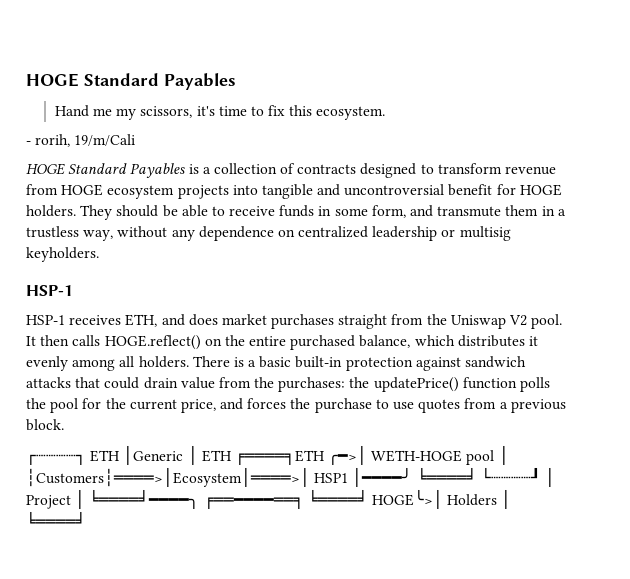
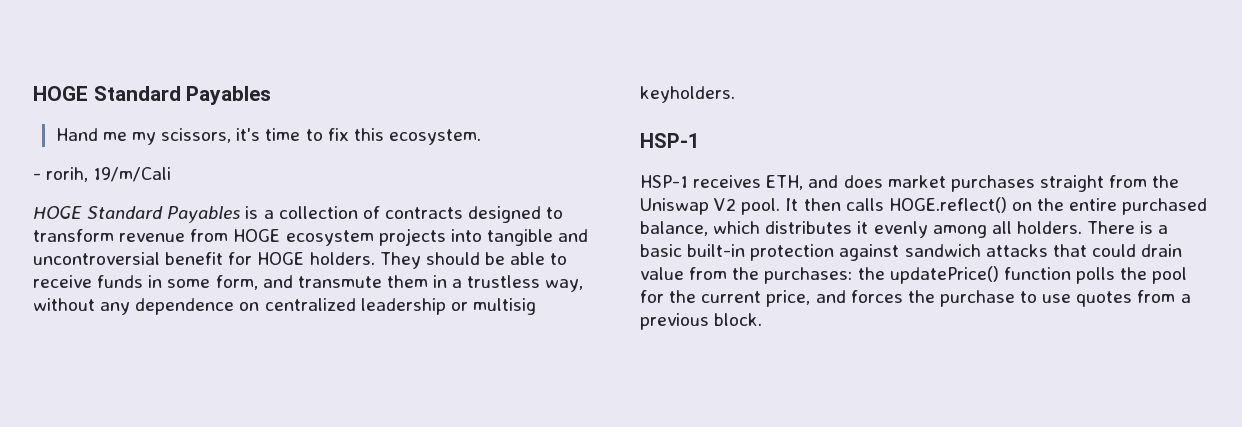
- ┌┈┈┈┈┐ ETH │Generic │ ETH ╒════╕ETH ╭━>│ WETH-HOGE pool │ ┆Customers┆════>│Ecosystem│════>│ HSP1 │━━━━╯ ╘════╛ └┈┈┈┈┚ │ Project │ ╘════╛━━━━╮ ╒══━━━━══╕ ╘════╛ HOGE╰>│ Holders │ ╘════╛

